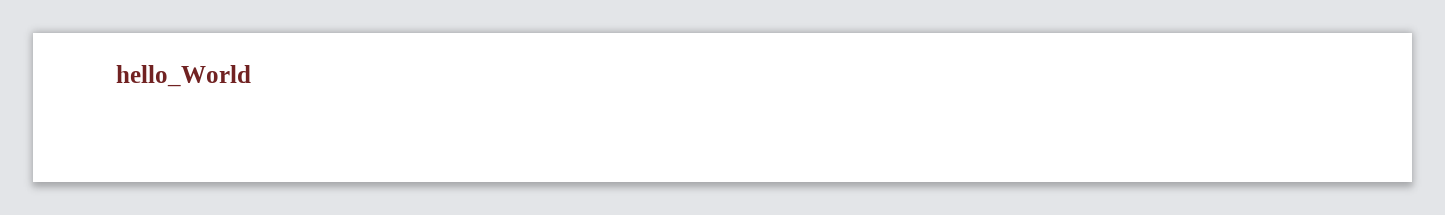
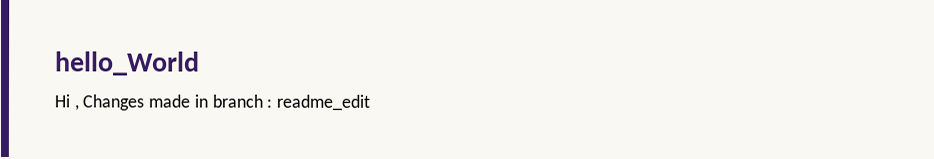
+ Hi , Changes made in branch : readme_edit

